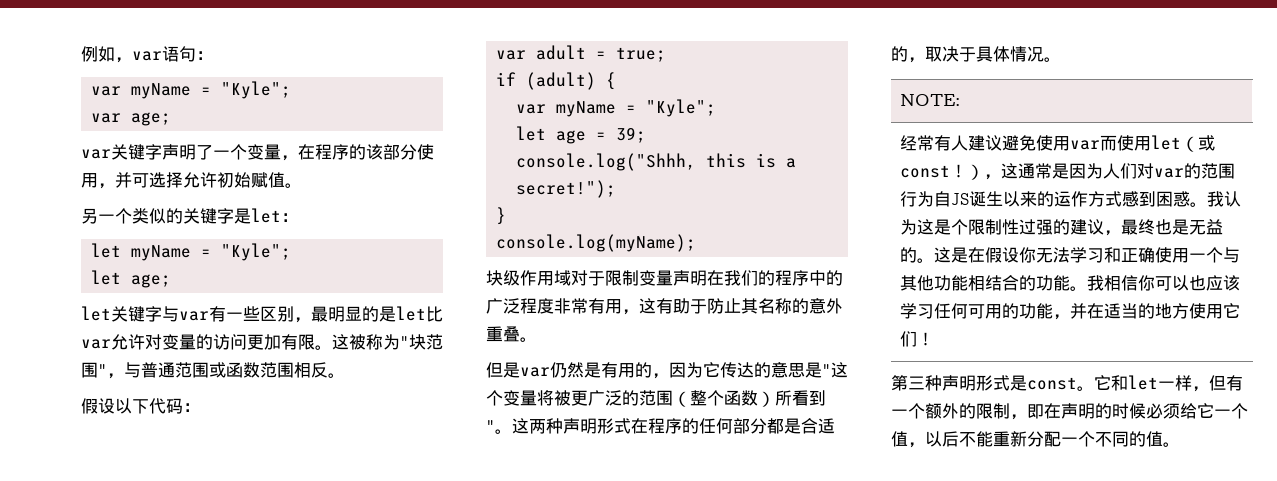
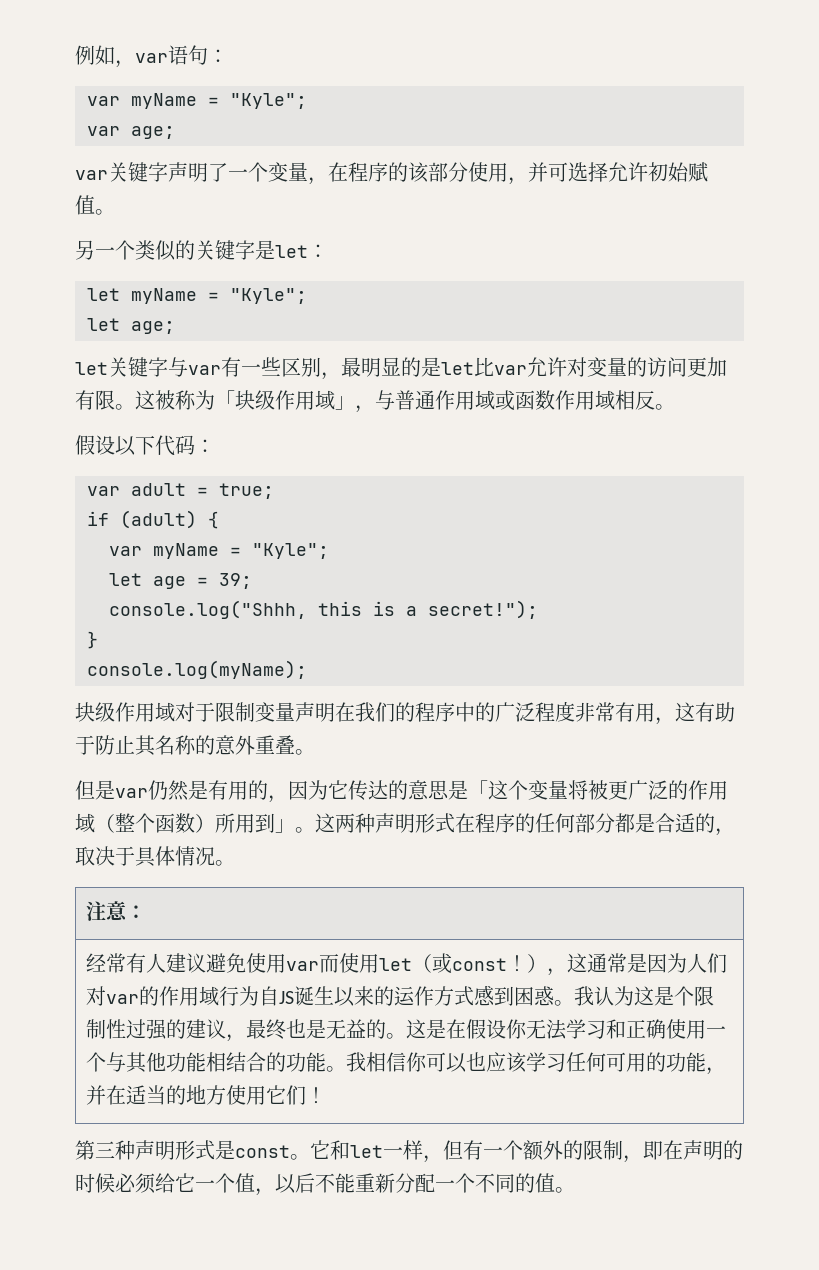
- 这被称为"块范围"，与普通范围或函数范围相反。
+ 这被称为「块级作用域」，与普通作用域或函数作用域相反。
- 但是var仍然是有用的，因为它传达的意思是"这个变量将被更广泛的范围（整个函数）所看到"。
+ 但是var仍然是有用的，因为它传达的意思是「这个变量将被更广泛的作用域（整个函数）所用到」。
- NOTE:
+ 注意：
- 经常有人建议避免使用var而使用let（或const！），这通常是因为人们对var的范围行为自JS诞生以来的运作方式感到困惑。
+ 经常有人建议避免使用var而使用let（或const！），这通常是因为人们对var的作用域行为自JS诞生以来的运作方式感到困惑。

